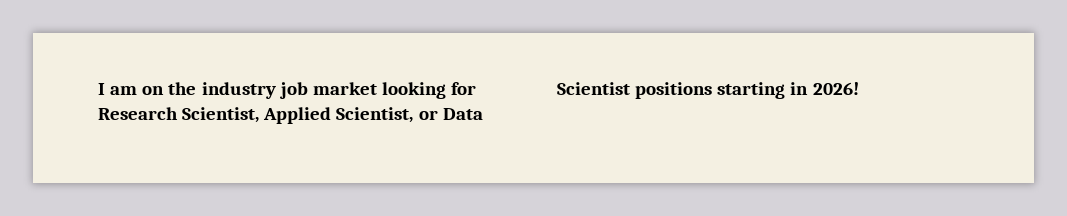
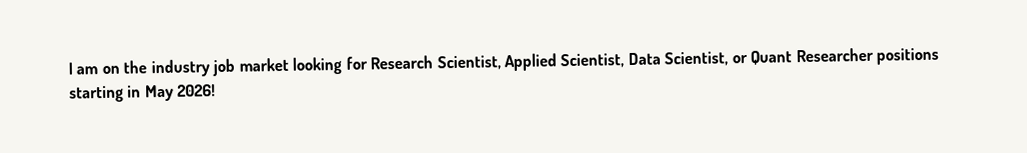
- I am on the industry job market looking for Research Scientist, Applied Scientist, or Data Scientist positions starting in 2026!
+ I am on the industry job market looking for Research Scientist, Applied Scientist, Data Scientist, or Quant Researcher positions starting in May 2026!

